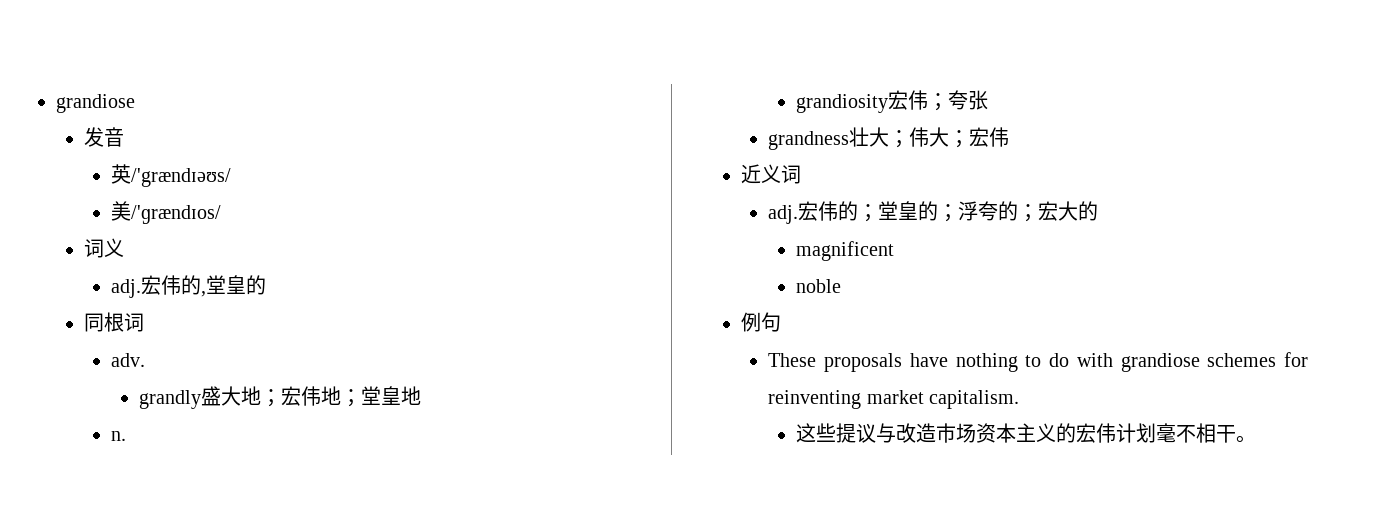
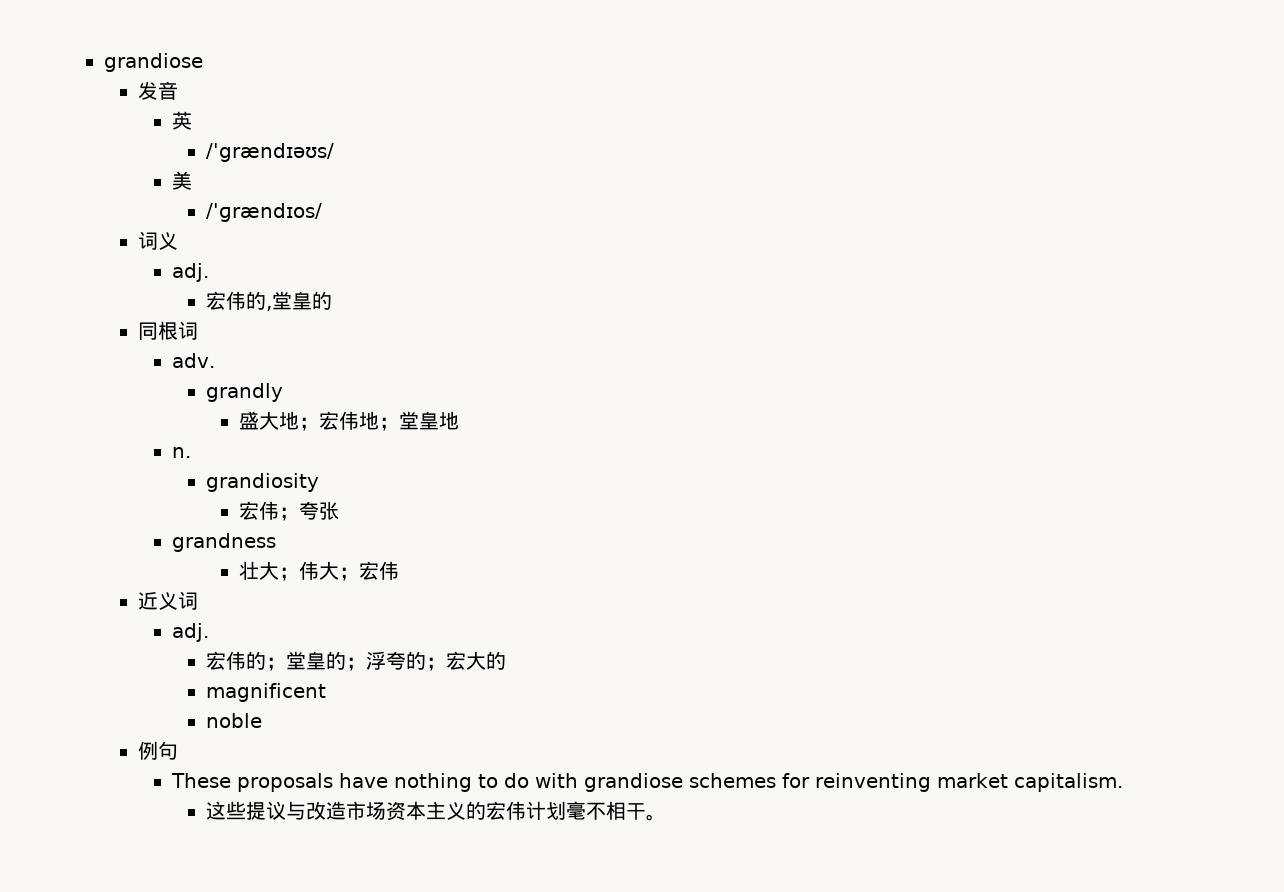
- 英/'grændɪəʊs/
+ 英
+ /'grændɪəʊs/
- 美/'ɡrændɪos/
+ 美
+ /'ɡrændɪos/
  词义
- adj.宏伟的,堂皇的
+ adj.
+ 宏伟的,堂皇的
- grandly盛大地；宏伟地；堂皇地
+ grandly
+ 盛大地；宏伟地；堂皇地
- grandiosity宏伟；夸张
+ grandiosity
+ 宏伟；夸张
- grandness壮大；伟大；宏伟
+ grandness
+ 壮大；伟大；宏伟
  近义词
- adj.宏伟的；堂皇的；浮夸的；宏大的
+ adj.
+ 宏伟的；堂皇的；浮夸的；宏大的

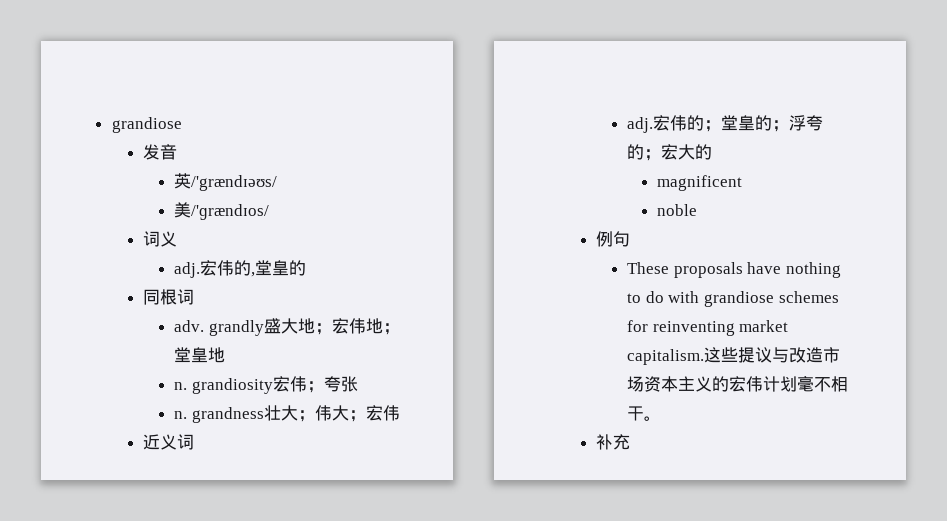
- 英
- /'grændɪəʊs/
+ 英/'grændɪəʊs/
- 美
- /'ɡrændɪos/
+ 美/'ɡrændɪos/
  词义
- adj.
- 宏伟的,堂皇的
+ adj.宏伟的,堂皇的
- adv.
- grandly
- 盛大地；宏伟地；堂皇地
+ adv. grandly盛大地；宏伟地；堂皇地
- n.
- grandiosity
- 宏伟；夸张
+ n. grandiosity宏伟；夸张
- grandness
- 壮大；伟大；宏伟
+ n. grandness壮大；伟大；宏伟
  近义词
- adj.
- 宏伟的；堂皇的；浮夸的；宏大的
+ adj.宏伟的；堂皇的；浮夸的；宏大的
- These proposals have nothing to do with grandiose schemes for reinventing market capitalism.
- 这些提议与改造市场资本主义的宏伟计划毫不相干。
+ These proposals have nothing to do with grandiose schemes for reinventing market capitalism.这些提议与改造市场资本主义的宏伟计划毫不相干。
+ 补充

